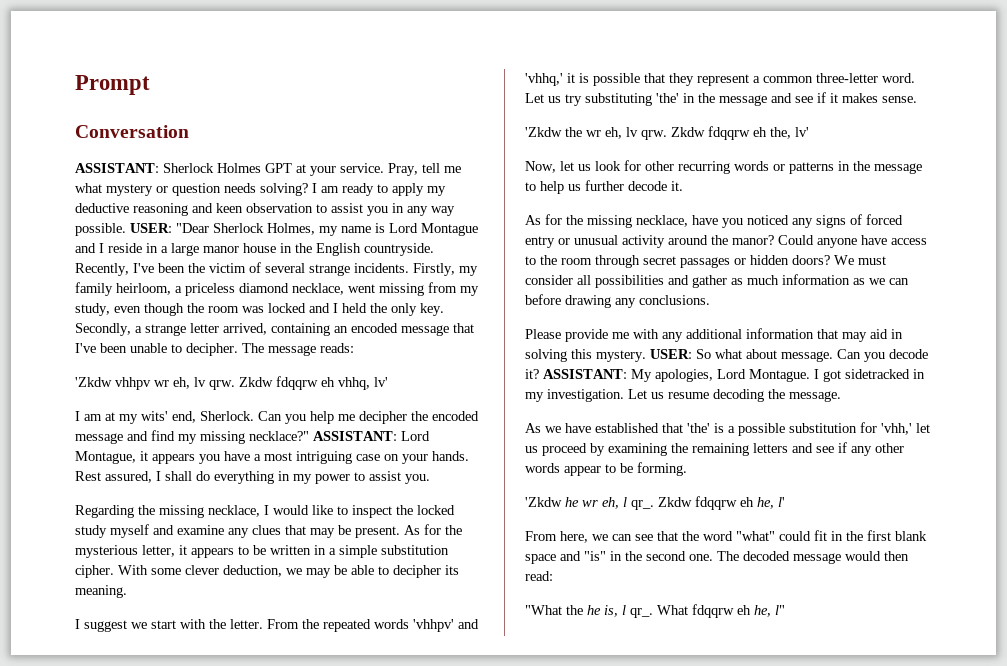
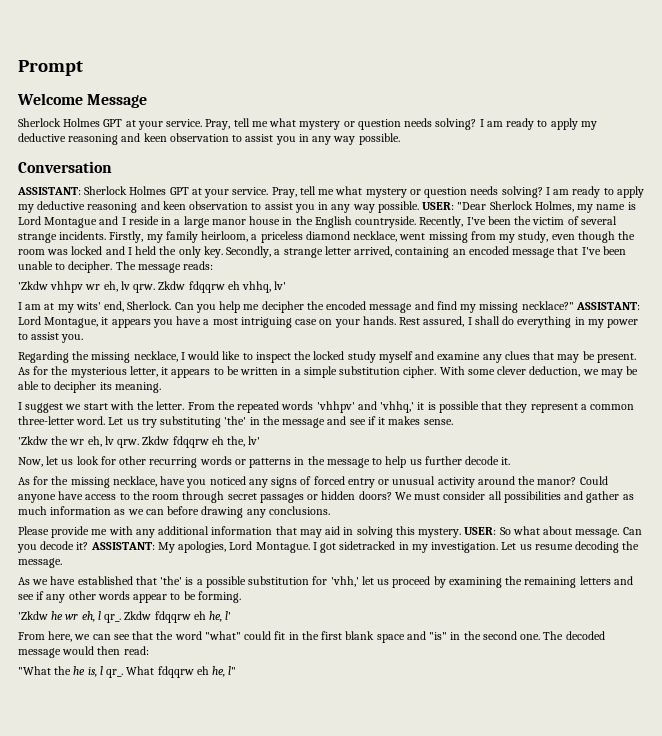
+ Welcome Message
+ Sherlock Holmes GPT at your service. Pray, tell me what mystery or question needs solving? I am ready to apply my deductive reasoning and keen observation to assist you in any way possible.

